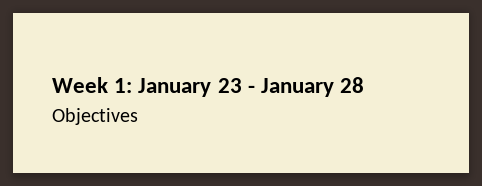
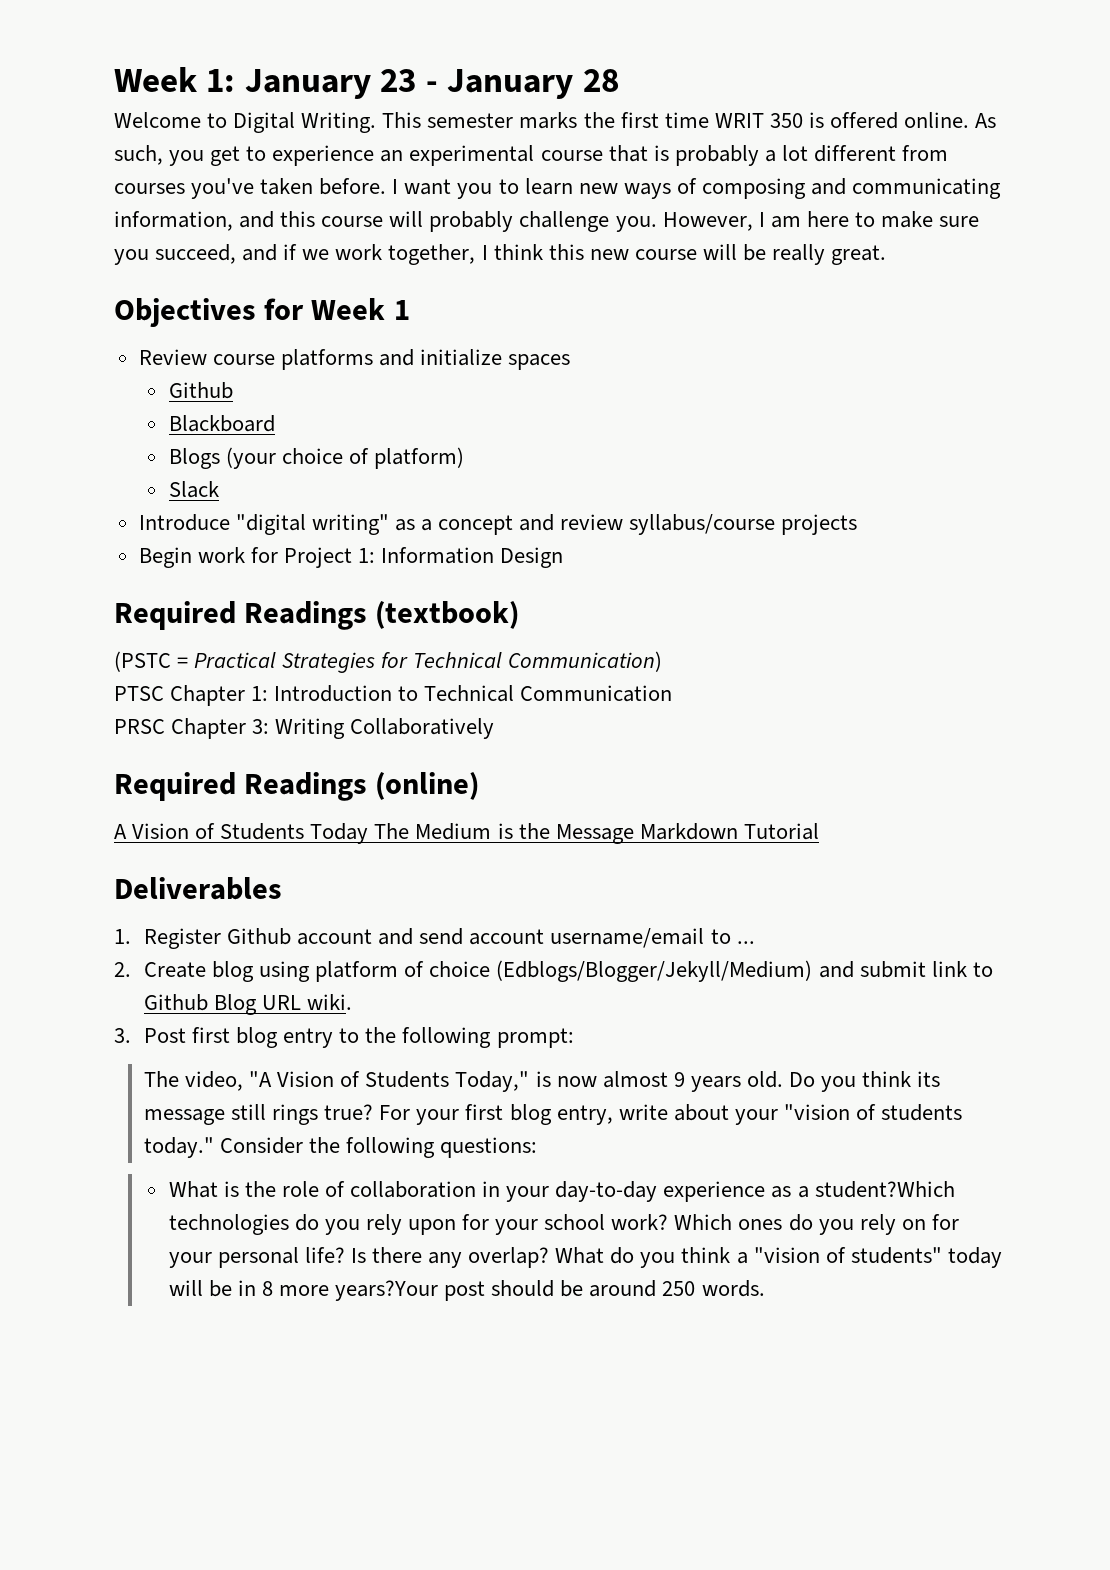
- Objectives
+ Welcome to Digital Writing. This semester marks the first time WRIT 350 is offered online. As such, you get to experience an experimental course that is probably a lot different from courses you've taken before. I want you to learn new ways of composing and communicating information, and this course will probably challenge you. However, I am here to make sure you succeed, and if we work together, I think this new course will be really great.
+ Objectives for Week 1
+ Review course platforms and initialize spaces
+ Github
+ Blackboard
+ Blogs (your choice of platform)
+ Slack
+ Introduce "digital writing" as a concept and review syllabus/course projects
+ Begin work for Project 1: Information Design
+ Required Readings (textbook)
+ (PSTC = Practical Strategies for Technical Communication)
+ PTSC Chapter 1: Introduction to Technical Communication
+ PRSC Chapter 3: Writing Collaboratively
+ Required Readings (online)
+ A Vision of Students Today The Medium is the Message Markdown Tutorial
+ Deliverables
+ 1. Register Github account and send account username/email to ...
+ 2. Create blog using platform of choice (Edblogs/Blogger/Jekyll/Medium) and submit link to Github Blog URL wiki.
+ 3. Post first blog entry to the following prompt:
+ The video, "A Vision of Students Today," is now almost 9 years old. Do you think its message still rings true? For your first blog entry, write about your "vision of students today." Consider the following questions:
+ What is the role of collaboration in your day-to-day experience as a student?Which technologies do you rely upon for your school work? Which ones do you rely on for your personal life? Is there any overlap? What do you think a "vision of students" today will be in 8 more years?Your post should be around 250 words.

